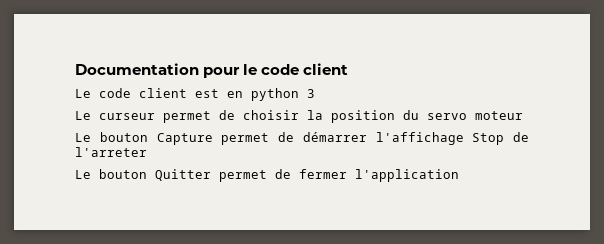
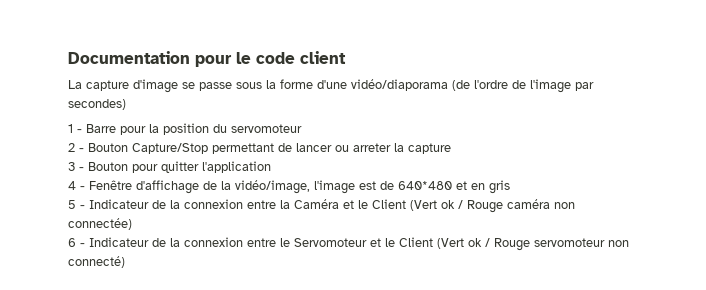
- Le code client est en python 3
- Le curseur permet de choisir la position du servo moteur
- Le bouton Capture permet de démarrer l'affichage Stop de l'arreter
- Le bouton Quitter permet de fermer l'application
+ La capture d'image se passe sous la forme d'une vidéo/diaporama (de l'ordre de l'image par secondes)
+ 1 - Barre pour la position du servomoteur
+ 2 - Bouton Capture/Stop permettant de lancer ou arreter la capture
+ 3 - Bouton pour quitter l'application
+ 4 - Fenêtre d'affichage de la vidéo/image, l'image est de 640*480 et en gris
+ 5 - Indicateur de la connexion entre la Caméra et le Client (Vert ok / Rouge caméra non connectée)
+ 6 - Indicateur de la connexion entre le Servomoteur et le Client (Vert ok / Rouge servomoteur non connecté)

